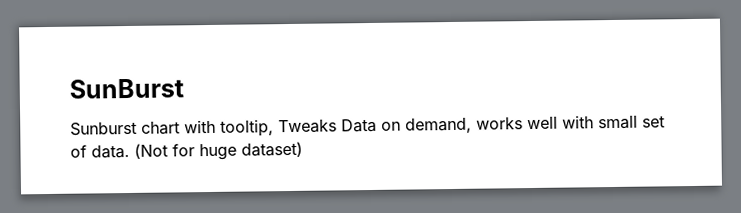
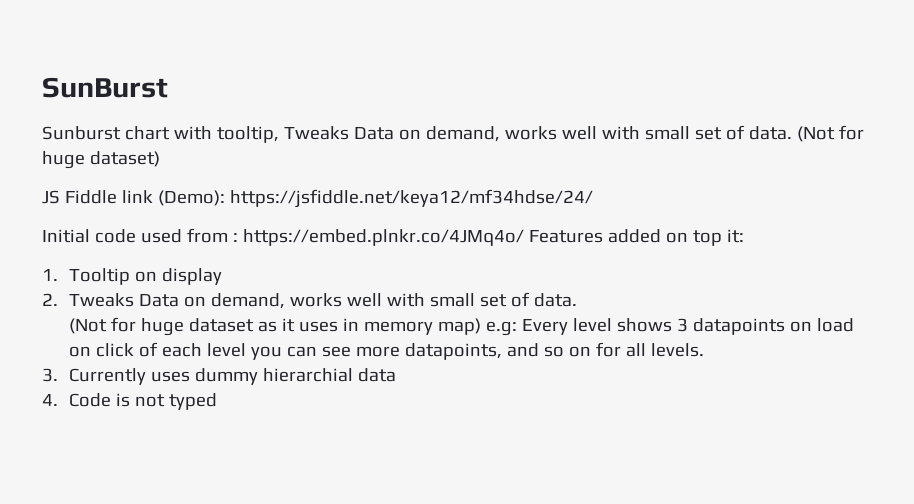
+ JS Fiddle link (Demo): https://jsfiddle.net/keya12/mf34hdse/24/
+ Initial code used from : https://embed.plnkr.co/4JMq4o/ Features added on top it:
+ 1. Tooltip on display
+ 2. Tweaks Data on demand, works well with small set of data.
+ (Not for huge dataset as it uses in memory map) e.g: Every level shows 3 datapoints on load on click of each level you can see more datapoints, and so on for all levels.
+ 3. Currently uses dummy hierarchial data
+ 4. Code is not typed

